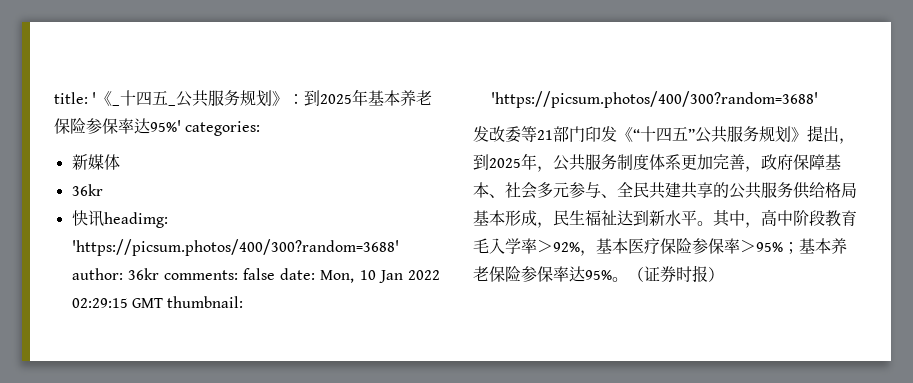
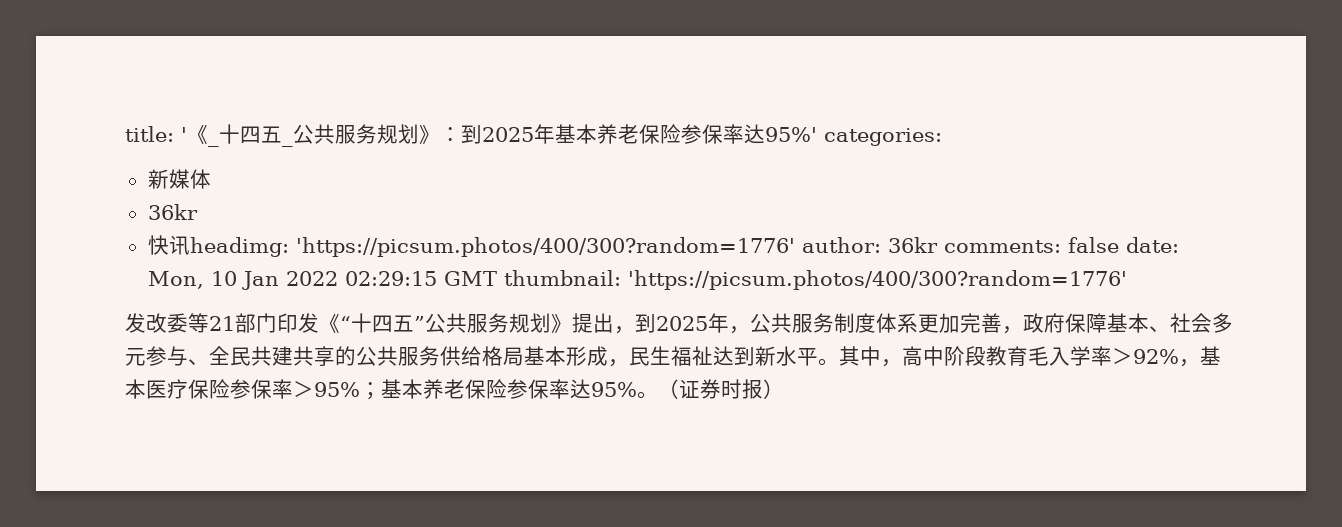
- 快讯headimg: 'https://picsum.photos/400/300?random=3688' author: 36kr comments: false date: Mon, 10 Jan 2022 02:29:15 GMT thumbnail: 'https://picsum.photos/400/300?random=3688'
+ 快讯headimg: 'https://picsum.photos/400/300?random=1776' author: 36kr comments: false date: Mon, 10 Jan 2022 02:29:15 GMT thumbnail: 'https://picsum.photos/400/300?random=1776'

